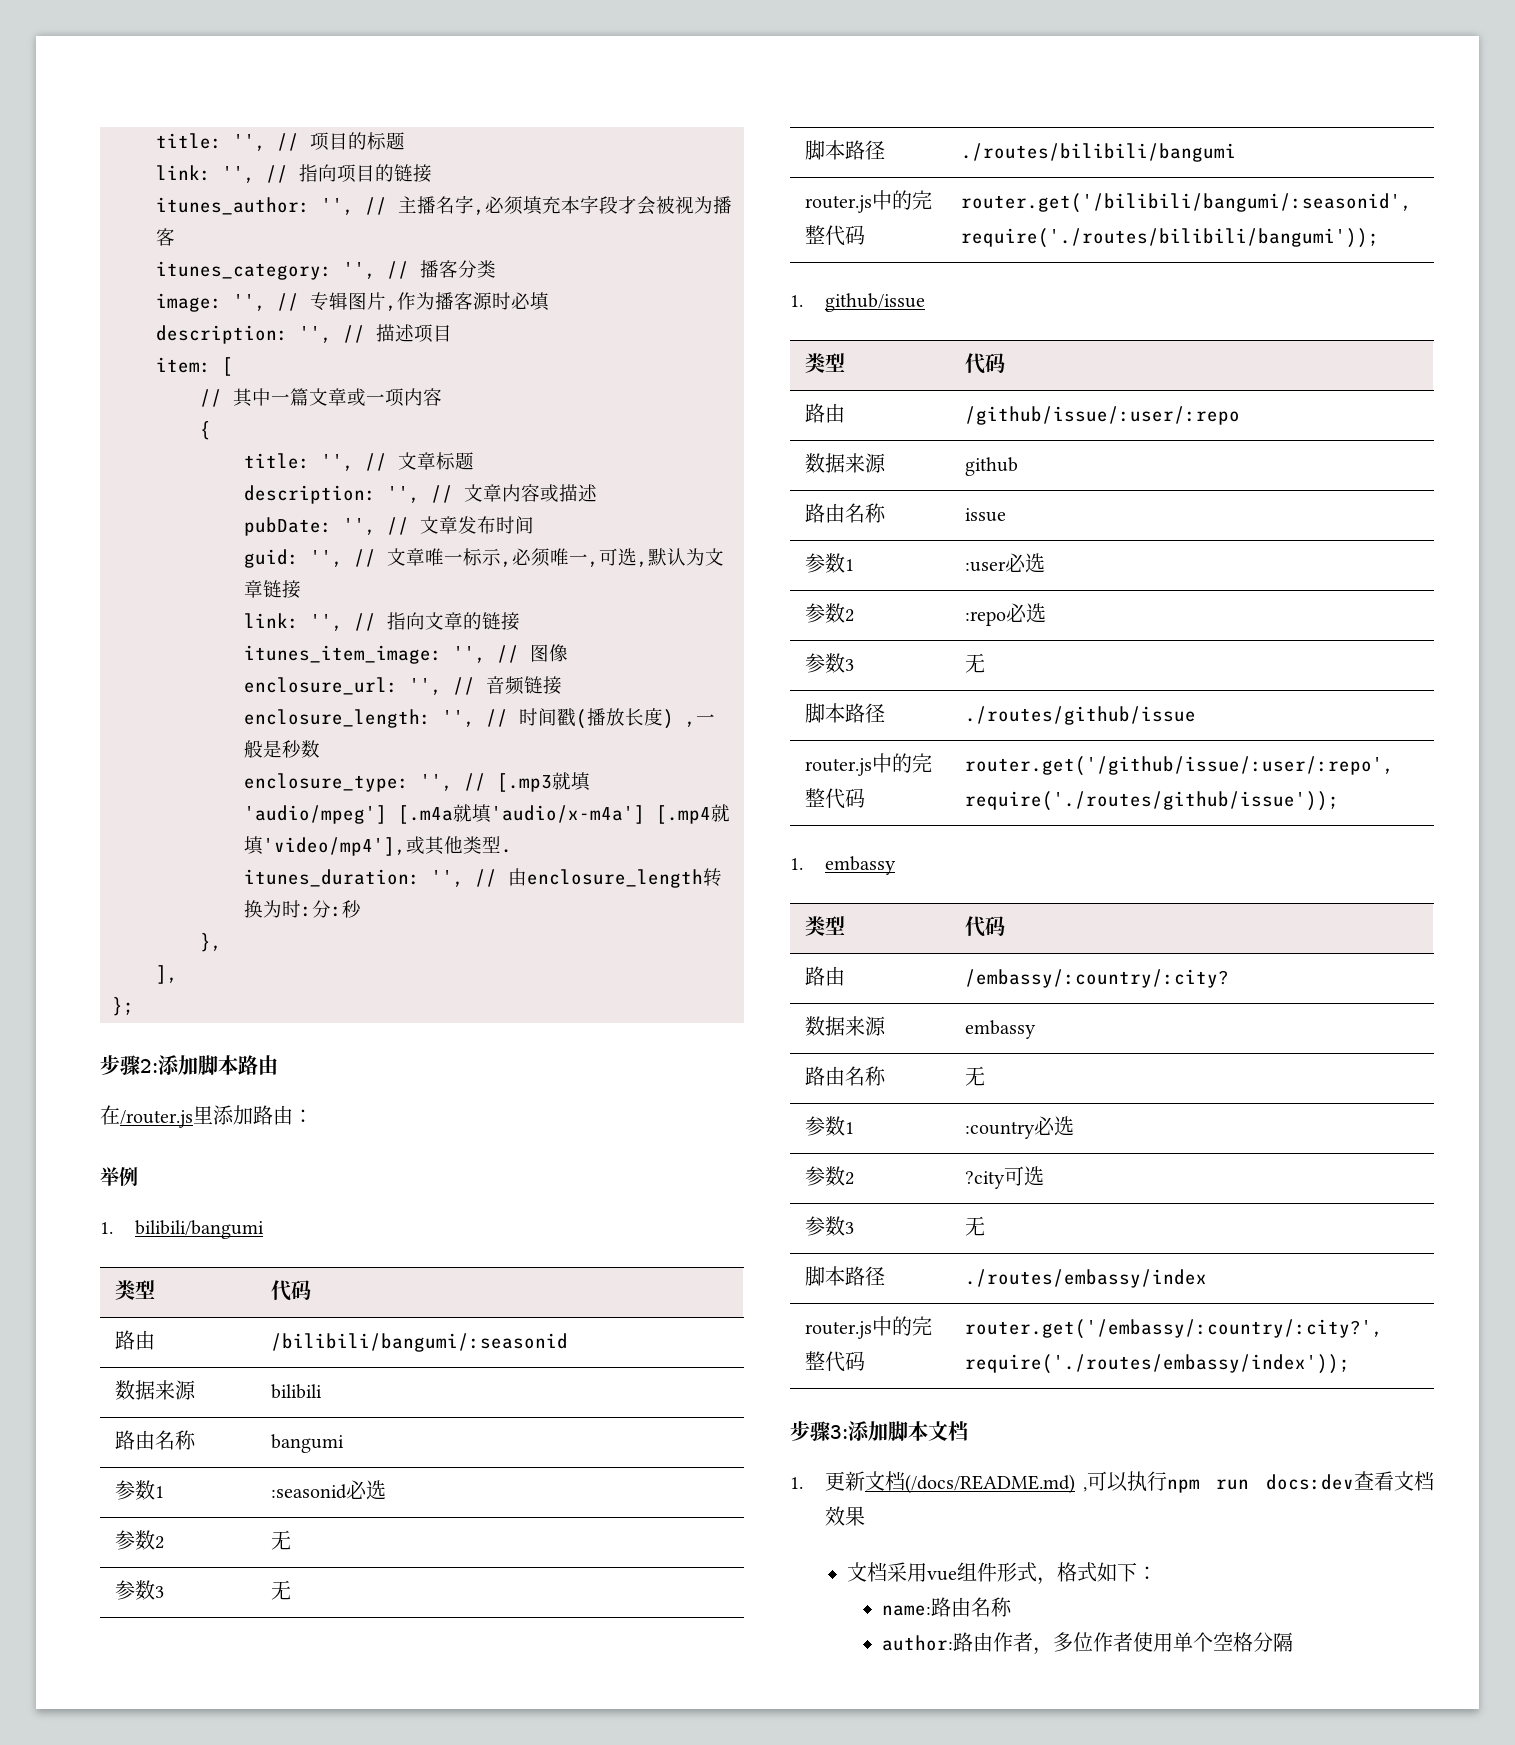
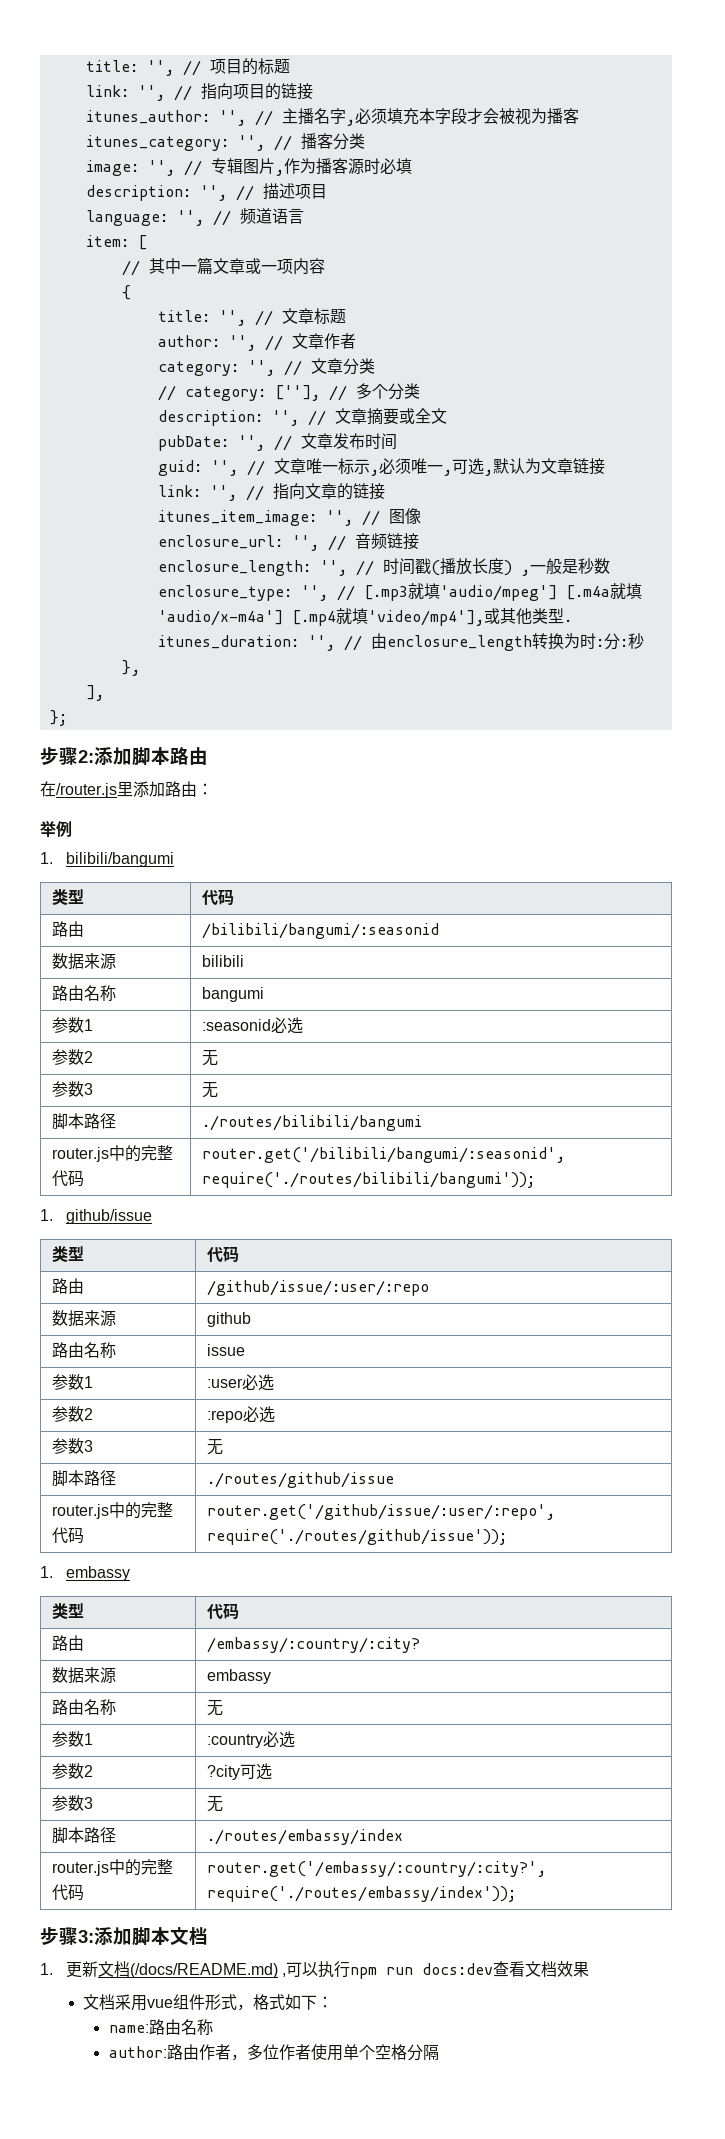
+ language: '', // 频道语言
+ author: '', // 文章作者
+ category: '', // 文章分类
+ // category: [''], // 多个分类
- description: '', // 文章内容或描述
+ description: '', // 文章摘要或全文

